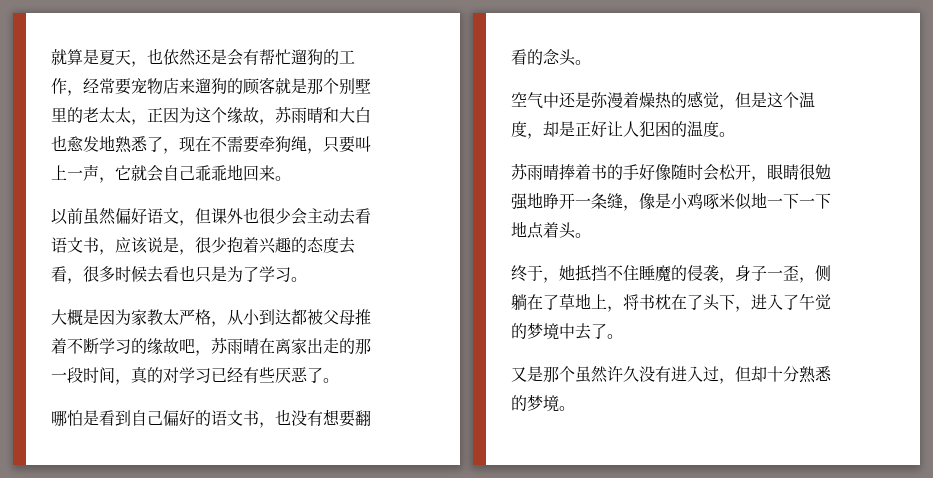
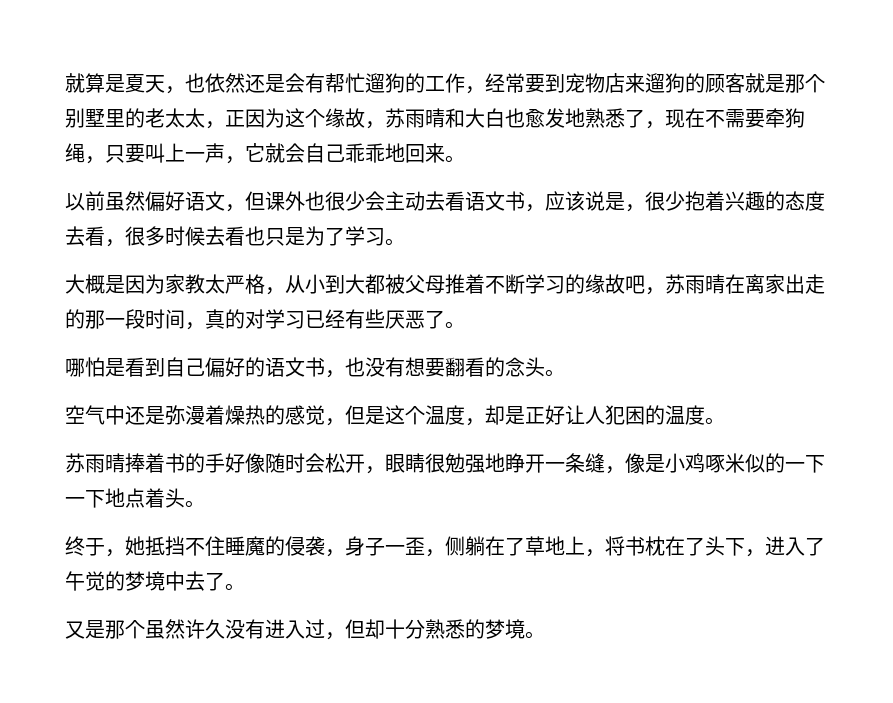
- 就算是夏天，也依然还是会有帮忙遛狗的工作，经常要宠物店来遛狗的顾客就是那个别墅里的老太太，正因为这个缘故，苏雨晴和大白也愈发地熟悉了，现在不需要牵狗绳，只要叫上一声，它就会自己乖乖地回来。
+ 就算是夏天，也依然还是会有帮忙遛狗的工作，经常要到宠物店来遛狗的顾客就是那个别墅里的老太太，正因为这个缘故，苏雨晴和大白也愈发地熟悉了，现在不需要牵狗绳，只要叫上一声，它就会自己乖乖地回来。
- 大概是因为家教太严格，从小到达都被父母推着不断学习的缘故吧，苏雨晴在离家出走的那一段时间，真的对学习已经有些厌恶了。
+ 大概是因为家教太严格，从小到大都被父母推着不断学习的缘故吧，苏雨晴在离家出走的那一段时间，真的对学习已经有些厌恶了。
- 苏雨晴捧着书的手好像随时会松开，眼睛很勉强地睁开一条缝，像是小鸡啄米似地一下一下地点着头。
+ 苏雨晴捧着书的手好像随时会松开，眼睛很勉强地睁开一条缝，像是小鸡啄米似的一下一下地点着头。

